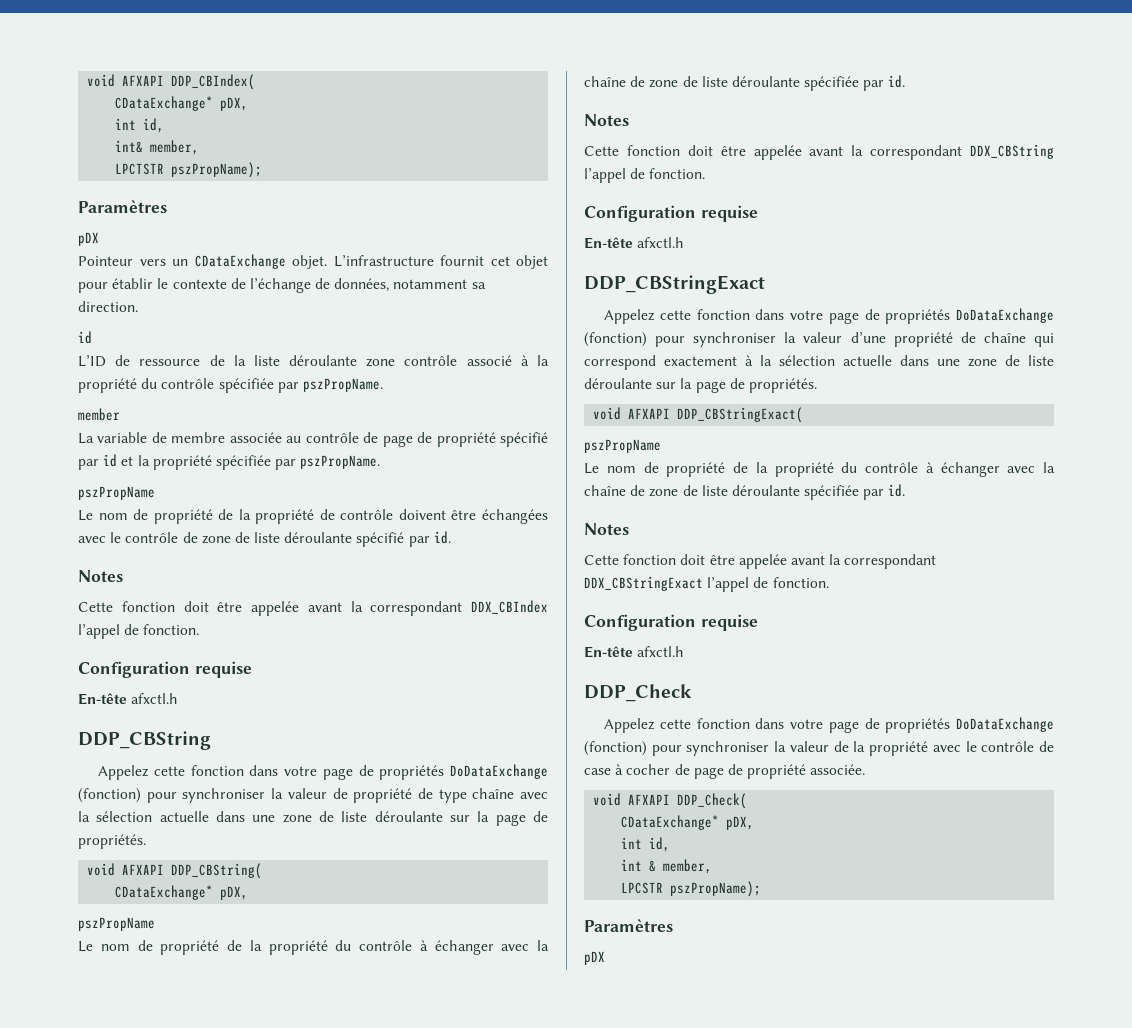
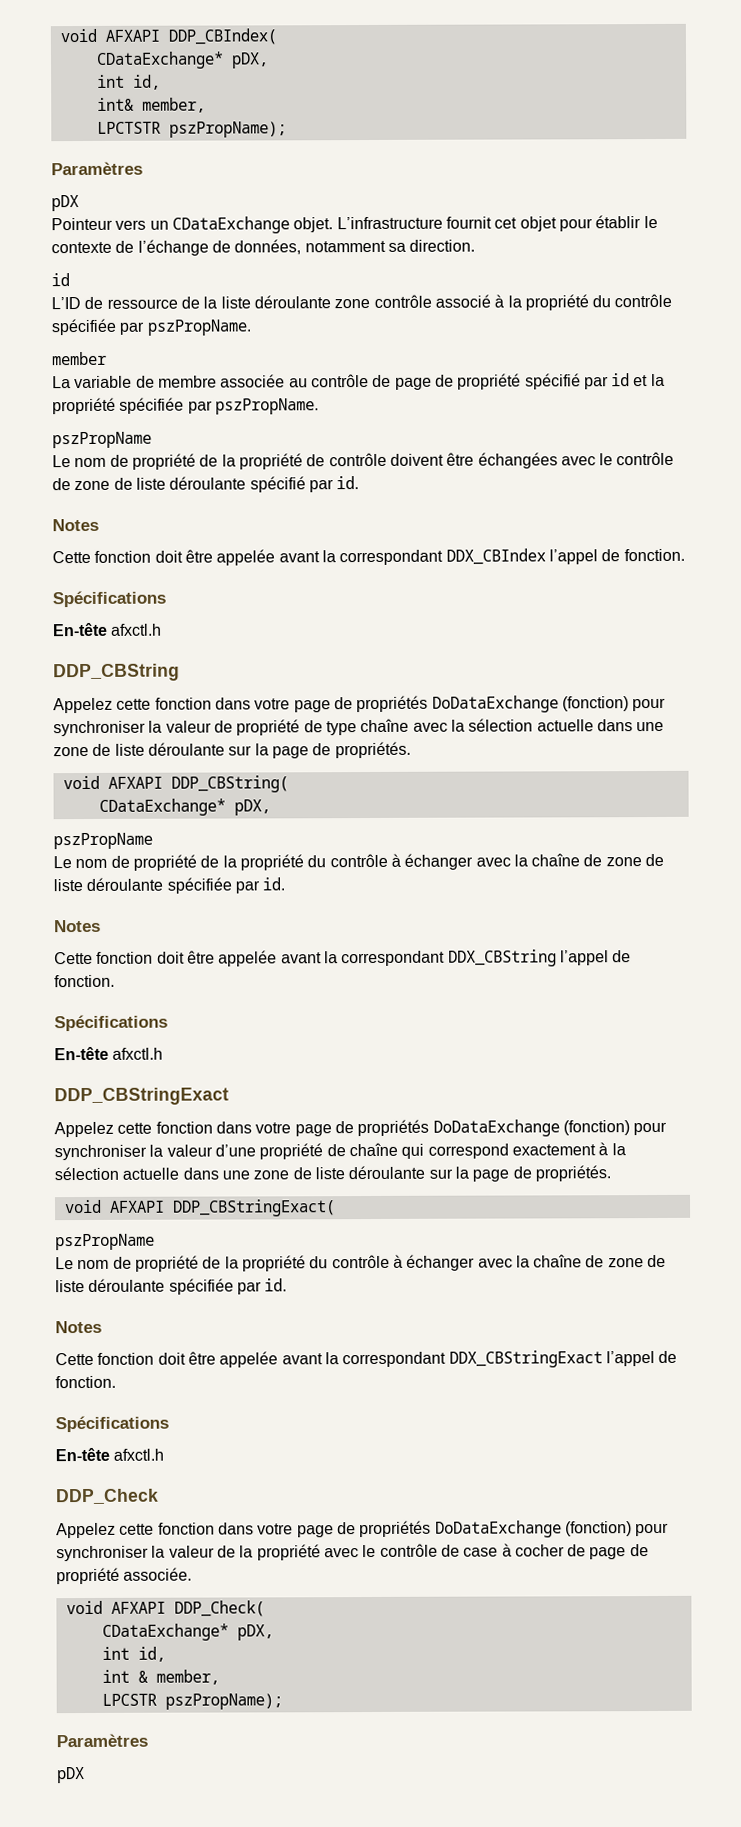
  Cette fonction doit être appelée avant la correspondant DDX_CBIndex l’appel de fonction.
- Configuration requise
+ Spécifications
  Cette fonction doit être appelée avant la correspondant DDX_CBString l’appel de fonction.
- Configuration requise
+ Spécifications
  Cette fonction doit être appelée avant la correspondant DDX_CBStringExact l’appel de fonction.
- Configuration requise
+ Spécifications

